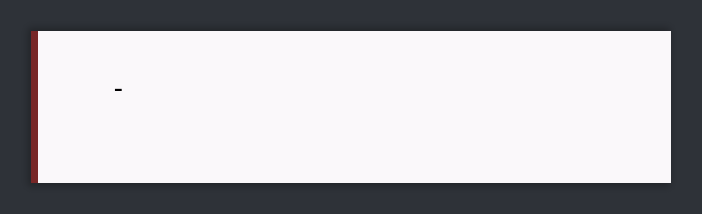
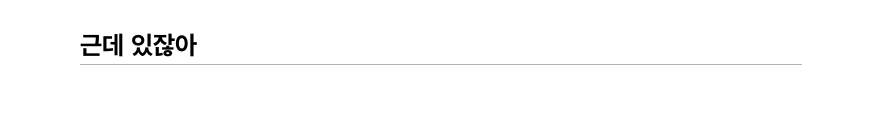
- -
+ 근데 있잖아

